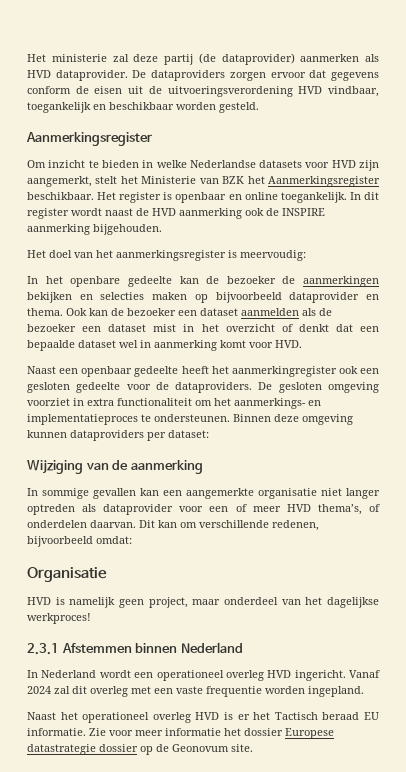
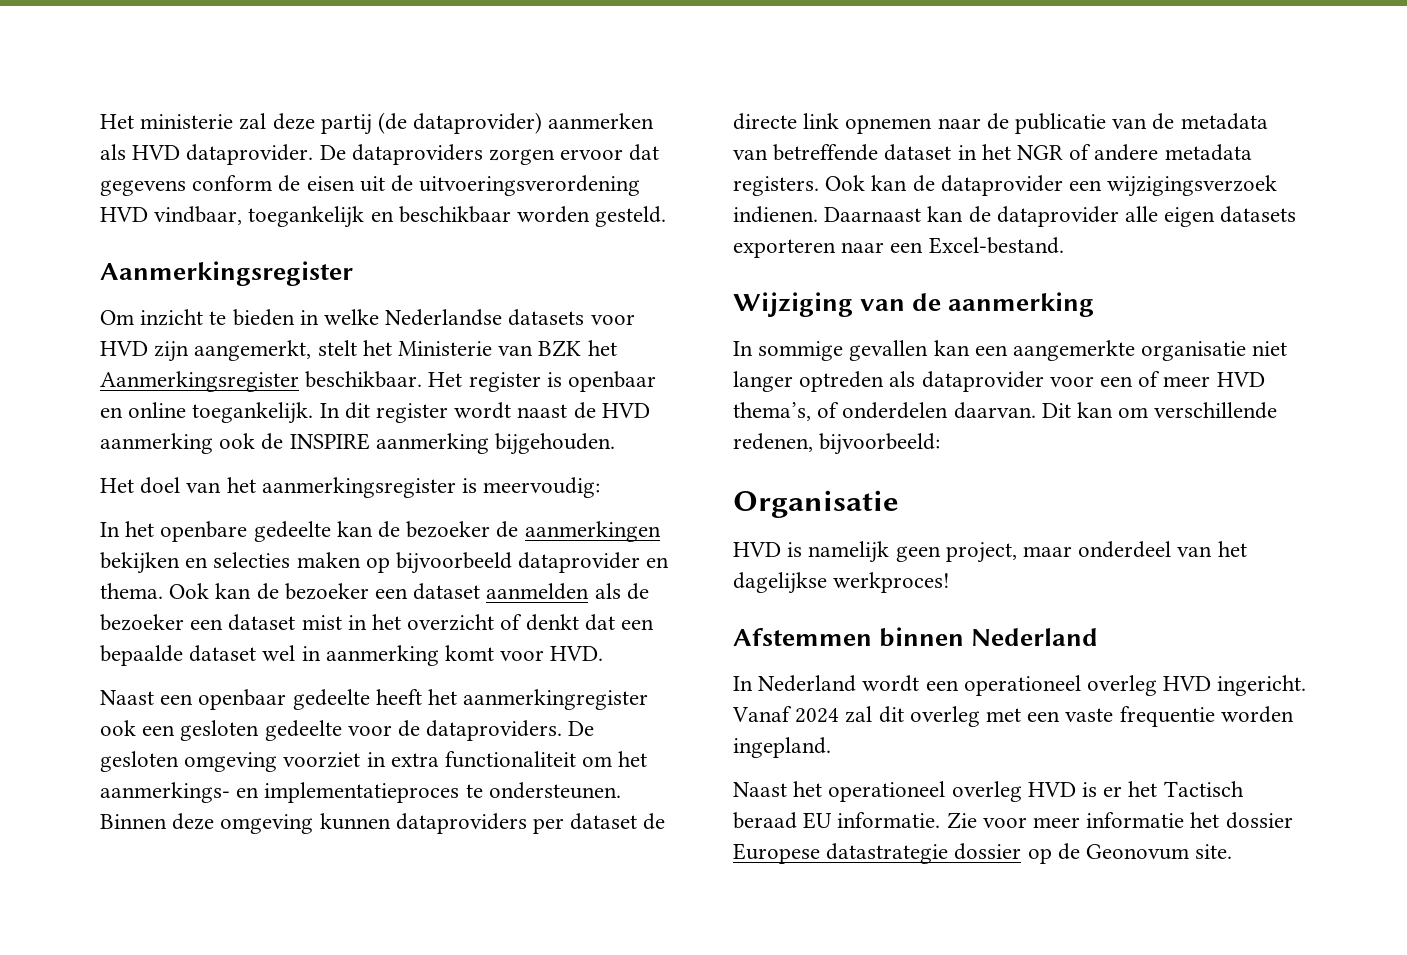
- Binnen deze omgeving kunnen dataproviders per dataset:
+ Binnen deze omgeving kunnen dataproviders per dataset de directe link opnemen naar de publicatie van de metadata van betreffende dataset in het NGR of andere metadata registers. Ook kan de dataprovider een wijzigingsverzoek indienen. Daarnaast kan de dataprovider alle eigen datasets exporteren naar een Excel-bestand.
- Dit kan om verschillende redenen, bijvoorbeeld omdat:
+ Dit kan om verschillende redenen, bijvoorbeeld:
- 2.3.1 Afstemmen binnen Nederland
+ Afstemmen binnen Nederland

